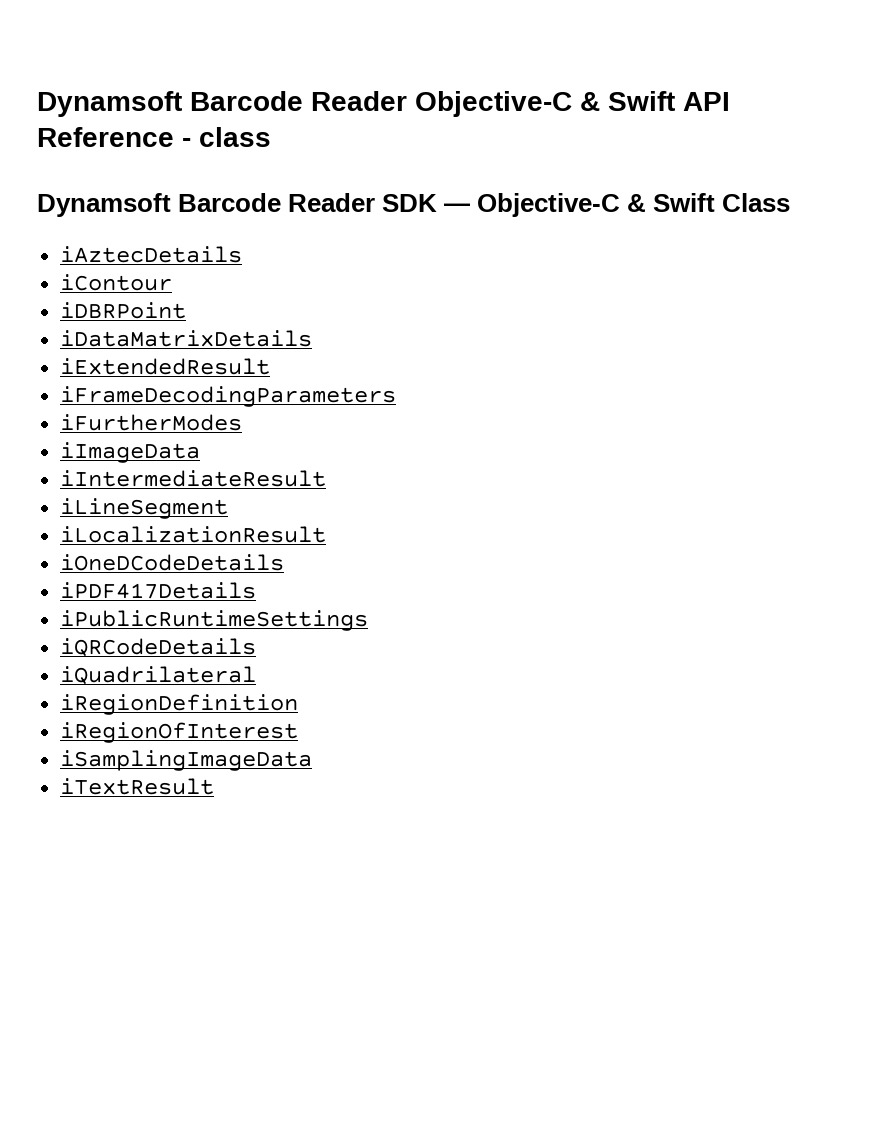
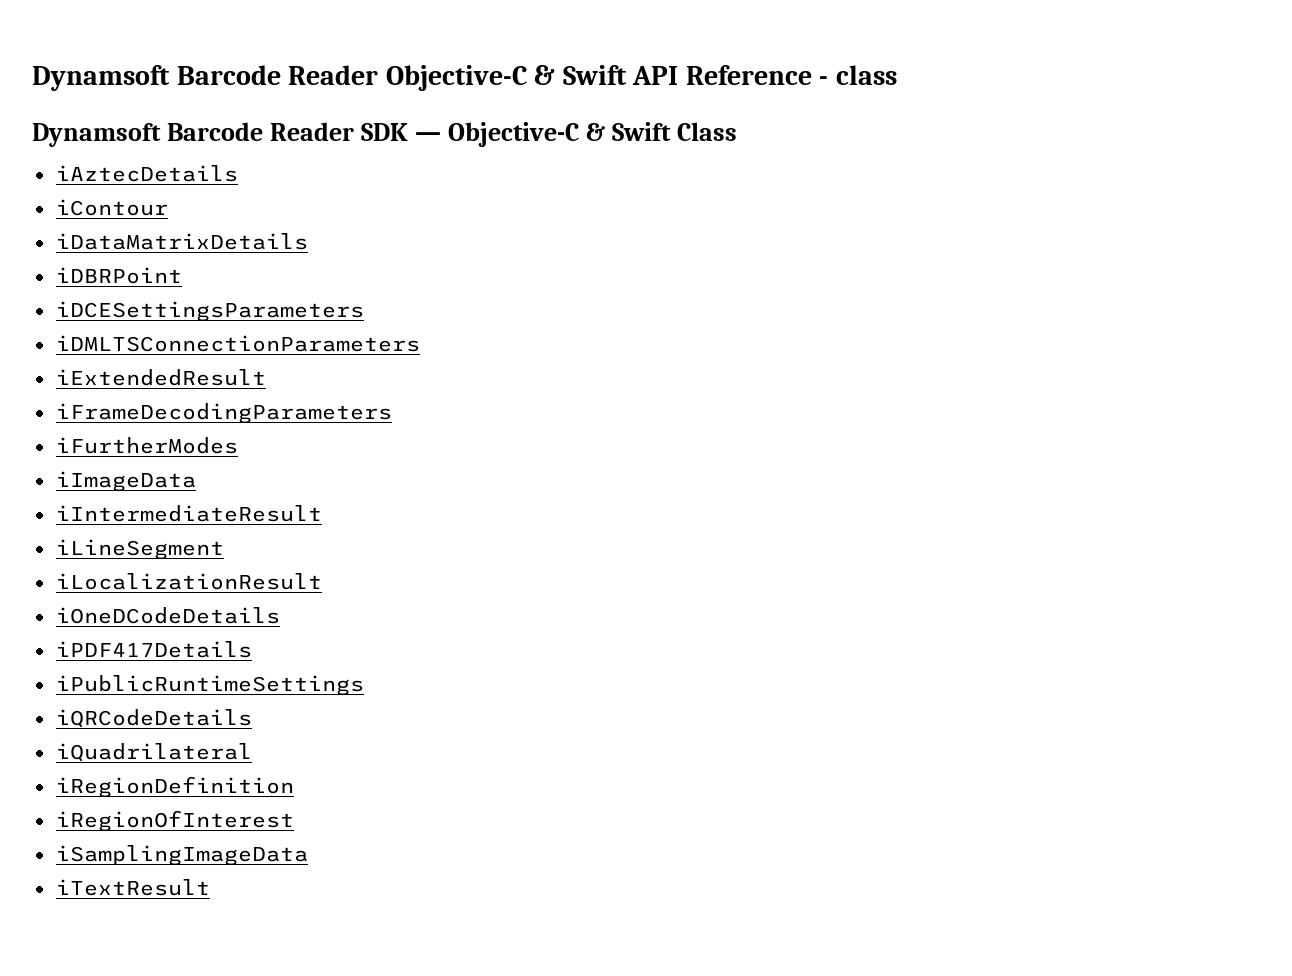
+ iDataMatrixDetails
- iDataMatrixDetails
+ iDCESettingsParameters
+ iDMLTSConnectionParameters

